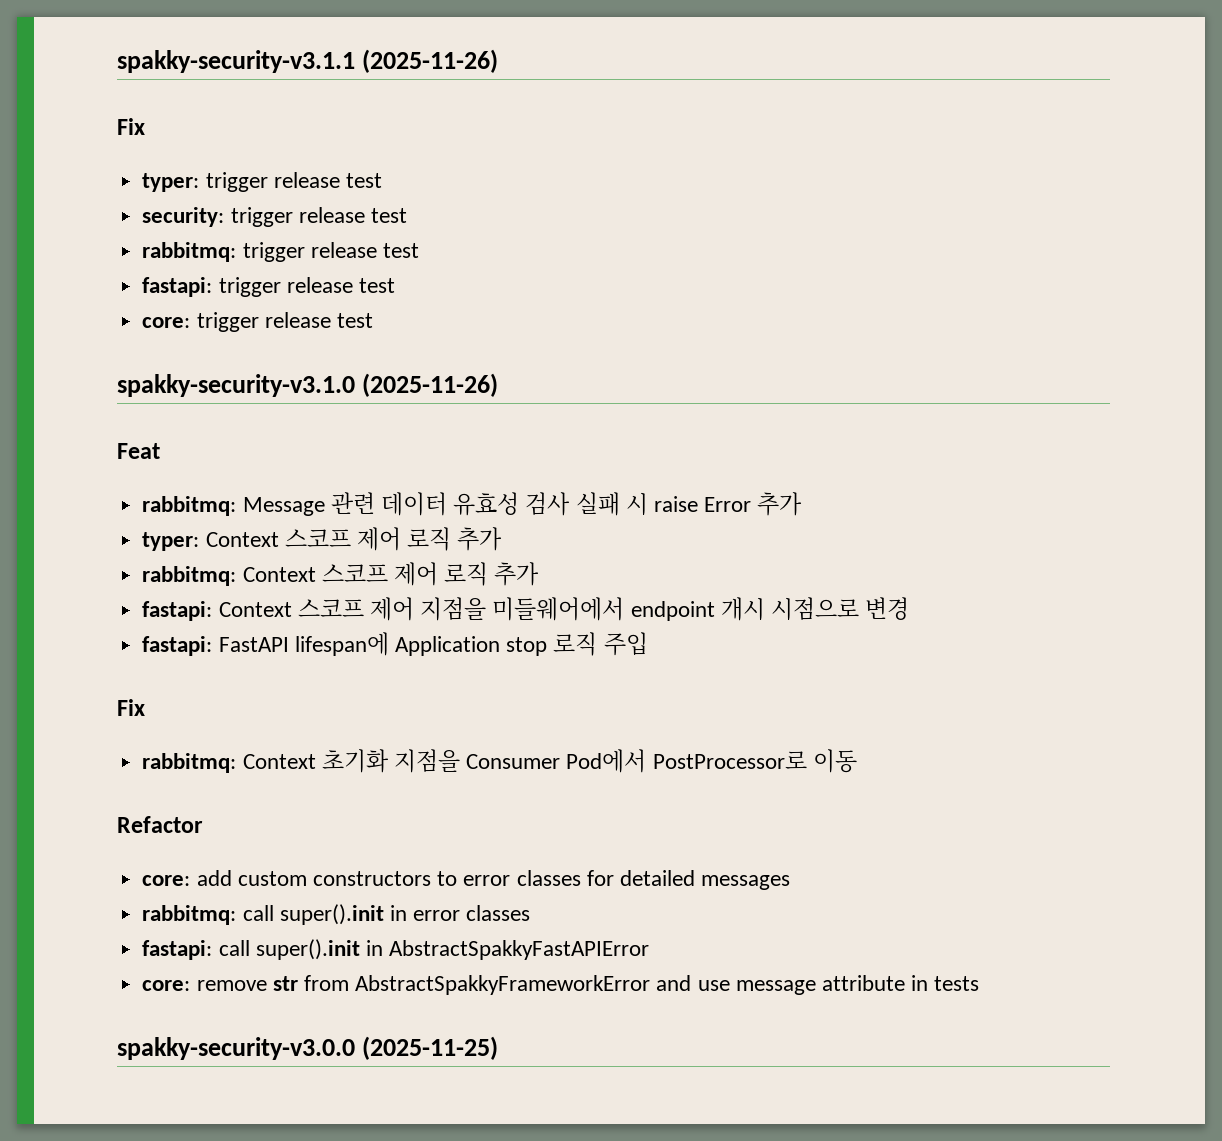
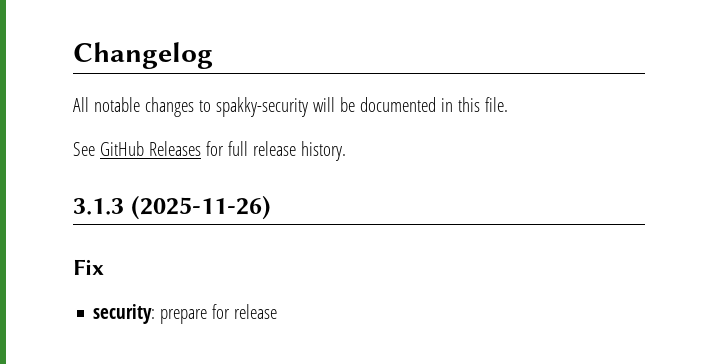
- spakky-security-v3.1.1 (2025-11-26)
+ Changelog
+ All notable changes to spakky-security will be documented in this file.
+ See GitHub Releases for full release history.
+ 3.1.3 (2025-11-26)
  Fix
- typer: trigger release test
- security: trigger release test
- rabbitmq: trigger release test
- fastapi: trigger release test
- core: trigger release test
- spakky-security-v3.1.0 (2025-11-26)
- Feat
- rabbitmq: Message 관련 데이터 유효성 검사 실패 시 raise Error 추가
- typer: Context 스코프 제어 로직 추가
- rabbitmq: Context 스코프 제어 로직 추가
- fastapi: Context 스코프 제어 지점을 미들웨어에서 endpoint 개시 시점으로 변경
- fastapi: FastAPI lifespan에 Application stop 로직 주입
- Fix
- rabbitmq: Context 초기화 지점을 Consumer Pod에서 PostProcessor로 이동
- Refactor
- core: add custom constructors to error classes for detailed messages
- rabbitmq: call super().init in error classes
- fastapi: call super().init in AbstractSpakkyFastAPIError
- core: remove str from AbstractSpakkyFrameworkError and use message attribute in tests
- spakky-security-v3.0.0 (2025-11-25)
+ security: prepare for release

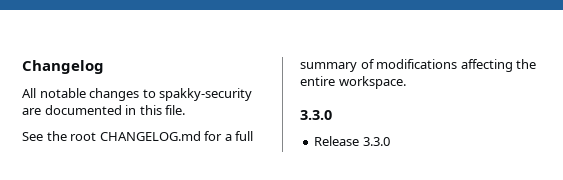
- All notable changes to spakky-security will be documented in this file.
+ All notable changes to spakky-security are documented in this file.
- See GitHub Releases for full release history.
- 3.1.3 (2025-11-26)
- Fix
- security: prepare for release
+ See the root CHANGELOG.md for a full summary of modifications affecting the entire workspace.
+ 3.3.0
+ Release 3.3.0

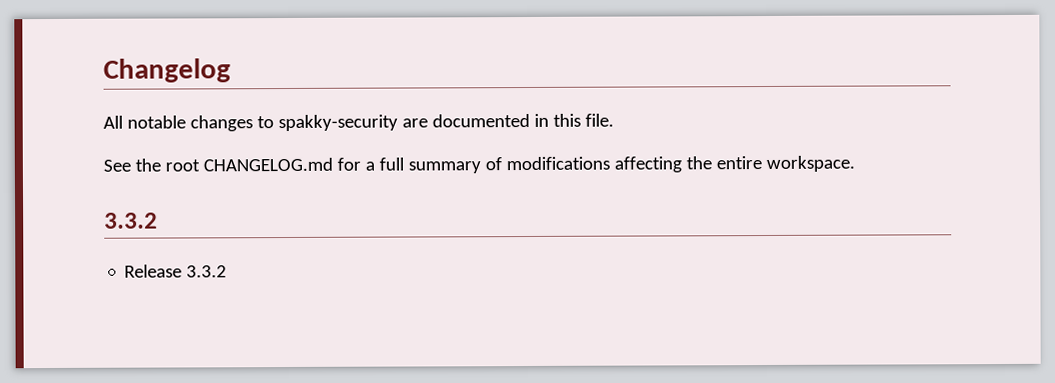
  See the root CHANGELOG.md for a full summary of modifications affecting the entire workspace.
- 3.3.0
+ 3.3.2
- Release 3.3.0
+ Release 3.3.2

